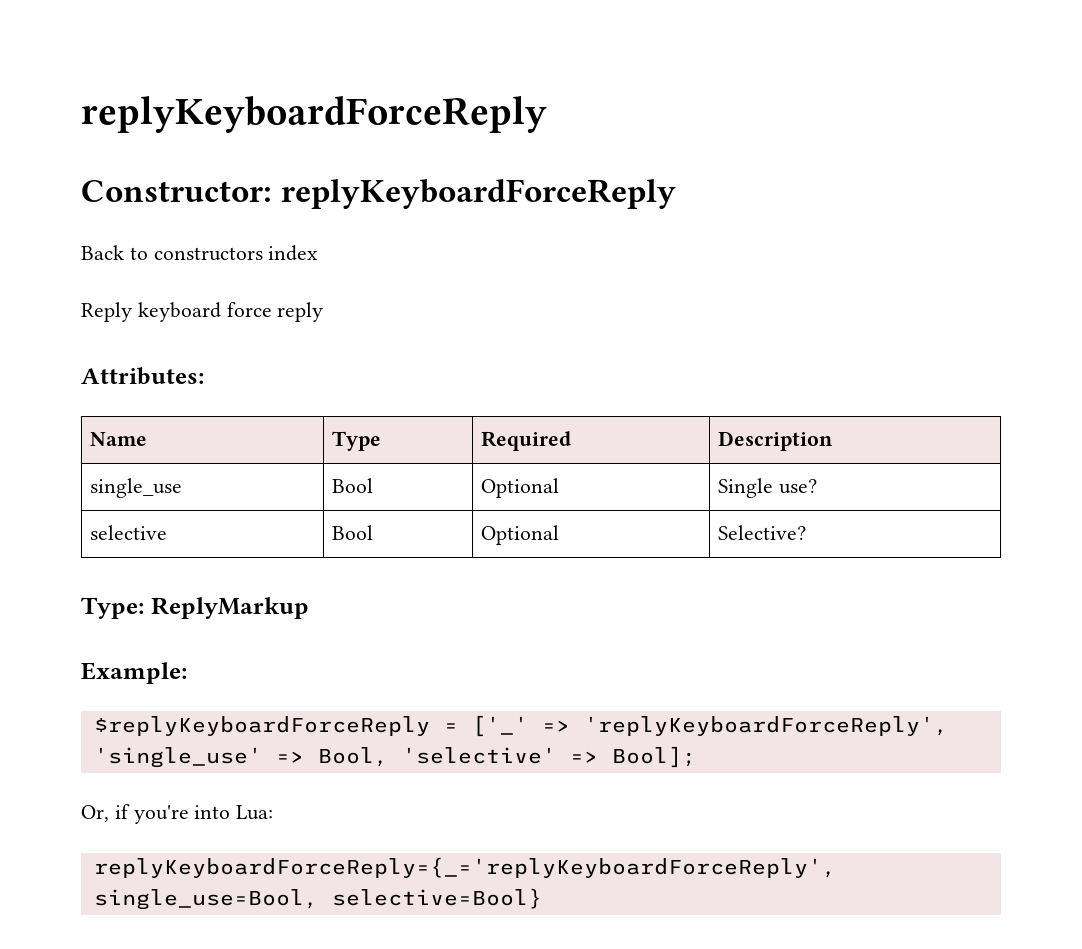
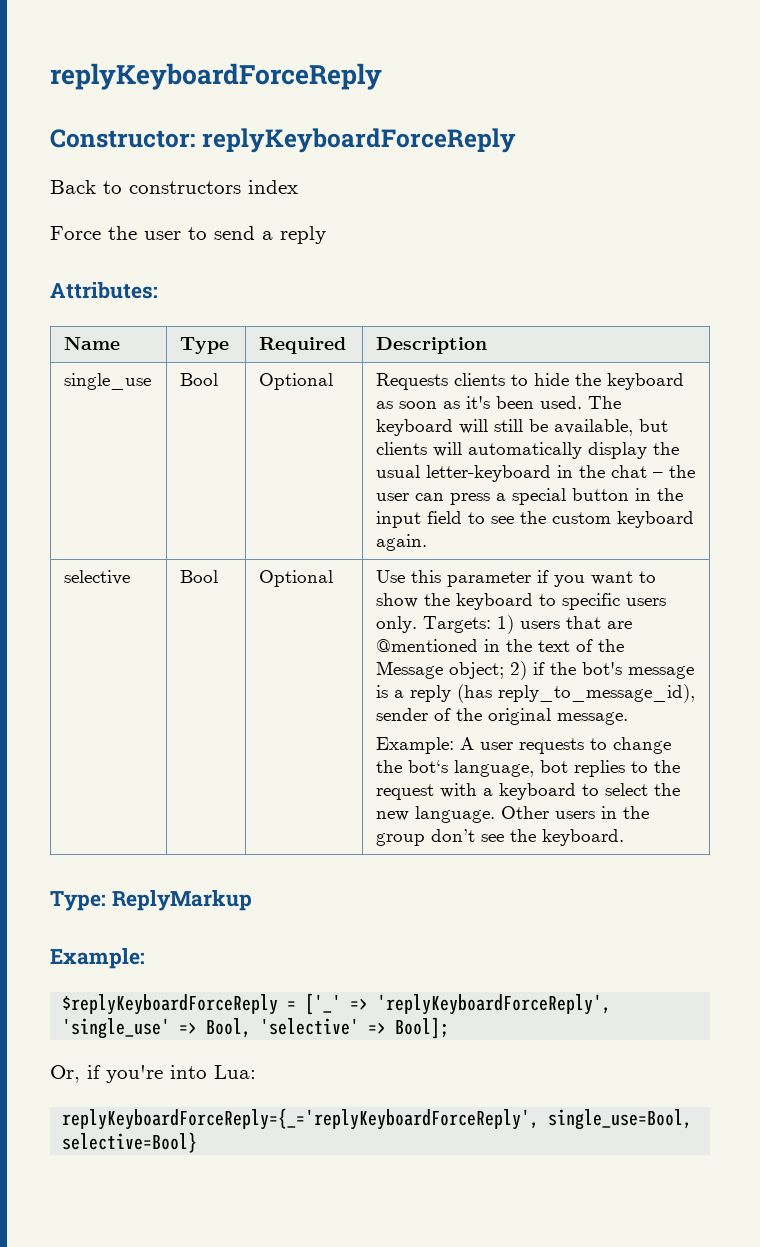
- Reply keyboard force reply
+ Force the user to send a reply
- Single use?
- selective | Bool | Optional | Selective?
+ Requests clients to hide the keyboard as soon as it's been used. The keyboard will still be available, but clients will automatically display the usual letter-keyboard in the chat – the user can press a special button in the input field to see the custom keyboard again.
+ selective | Bool | Optional | Use this parameter if you want to show the keyboard to specific users only. Targets: 1) users that are @mentioned in the text of the Message object; 2) if the bot's message is a reply (has reply_to_message_id), sender of the original message.
+ Example: A user requests to change the bot‘s language, bot replies to the request with a keyboard to select the new language. Other users in the group don’t see the keyboard.

